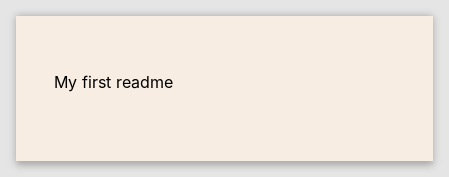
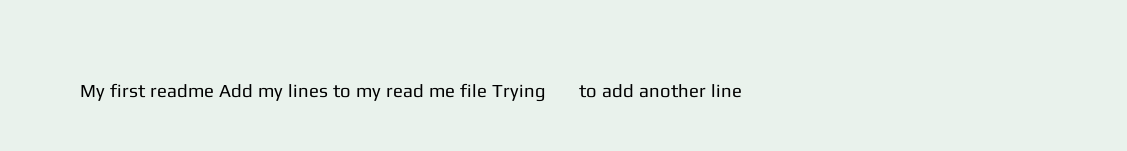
- My first readme
+ My first readme Add my lines to my read me file Trying to add another line

